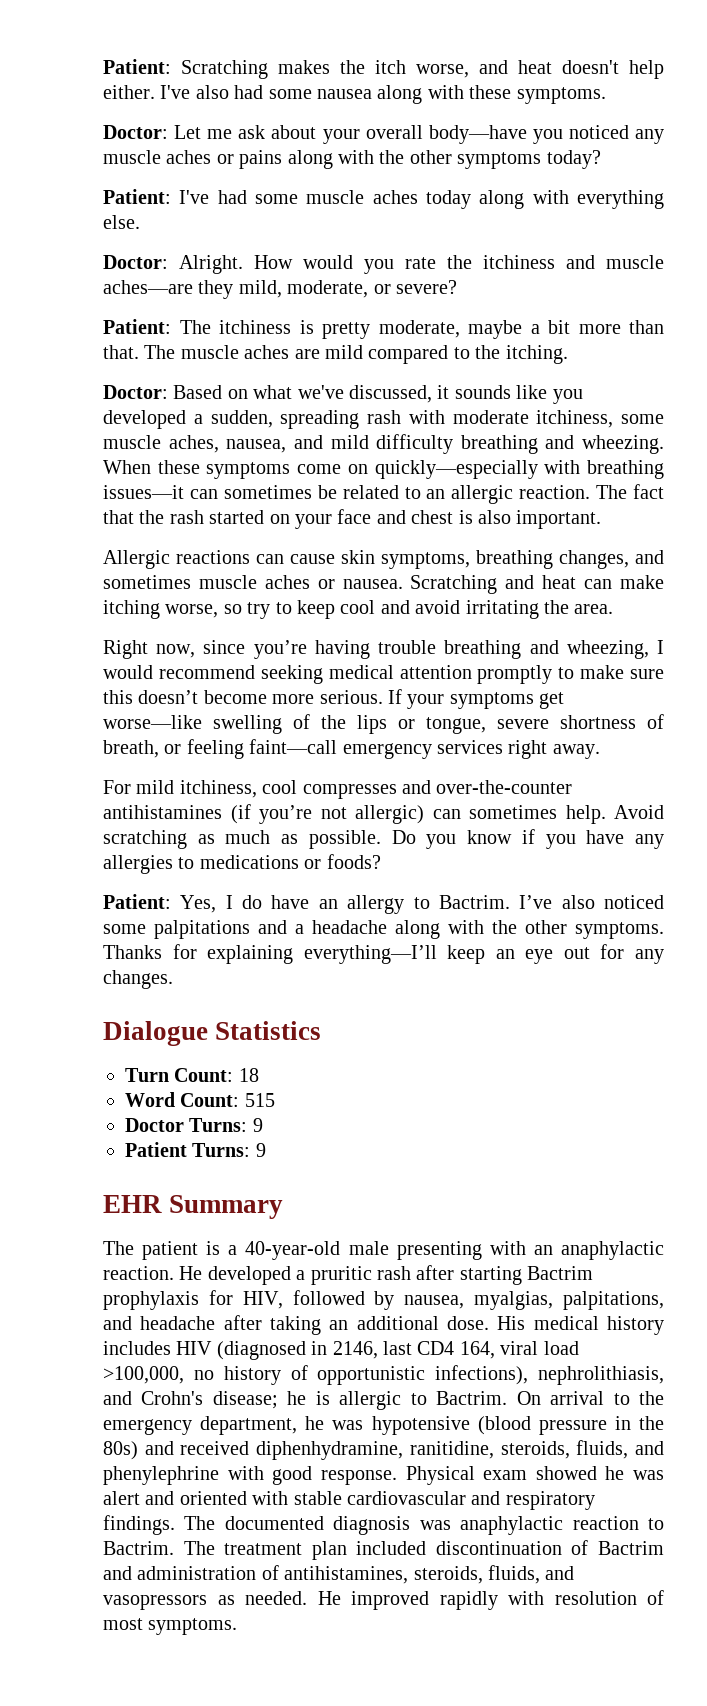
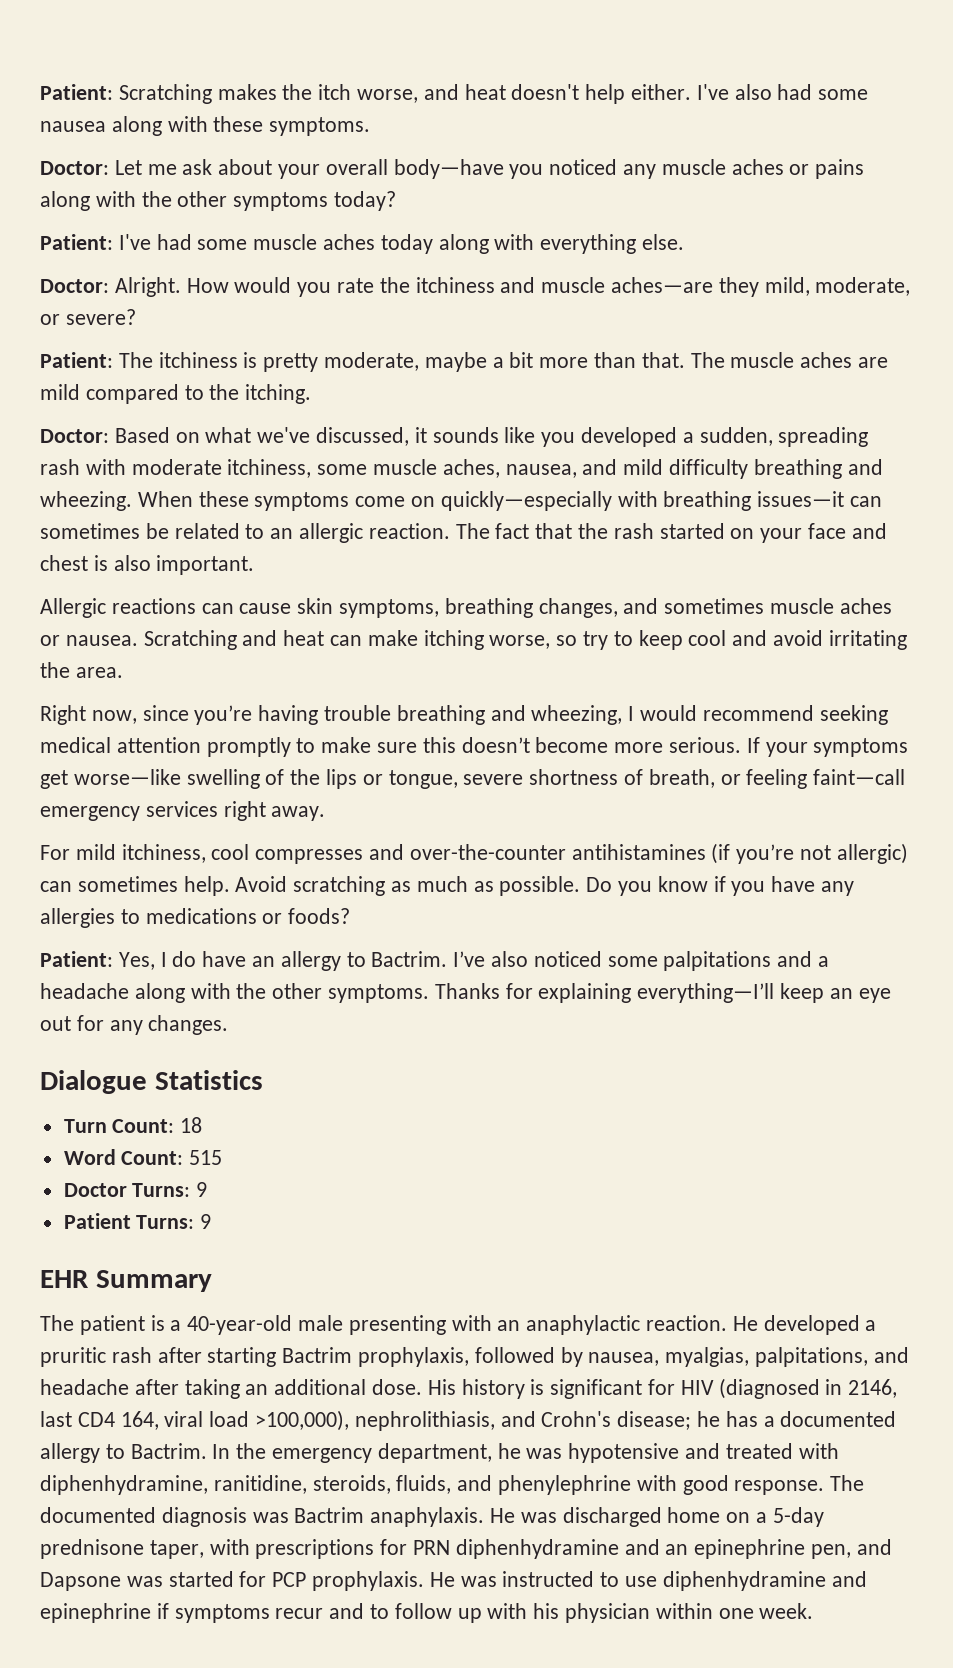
- He developed a pruritic rash after starting Bactrim prophylaxis for HIV, followed by nausea, myalgias, palpitations, and headache after taking an additional dose.
+ He developed a pruritic rash after starting Bactrim prophylaxis, followed by nausea, myalgias, palpitations, and headache after taking an additional dose.
- His medical history includes HIV (diagnosed in 2146, last CD4 164, viral load >100,000, no history of opportunistic infections), nephrolithiasis, and Crohn's disease; he is allergic to Bactrim. On arrival to the emergency department, he was hypotensive (blood pressure in the 80s) and received diphenhydramine, ranitidine, steroids, fluids, and phenylephrine with good response.
+ His history is significant for HIV (diagnosed in 2146, last CD4 164, viral load >100,000), nephrolithiasis, and Crohn's disease; he has a documented allergy to Bactrim. In the emergency department, he was hypotensive and treated with diphenhydramine, ranitidine, steroids, fluids, and phenylephrine with good response.
- Physical exam showed he was alert and oriented with stable cardiovascular and respiratory findings. The documented diagnosis was anaphylactic reaction to Bactrim. The treatment plan included discontinuation of Bactrim and administration of antihistamines, steroids, fluids, and vasopressors as needed. He improved rapidly with resolution of most symptoms.
+ The documented diagnosis was Bactrim anaphylaxis. He was discharged home on a 5-day prednisone taper, with prescriptions for PRN diphenhydramine and an epinephrine pen, and Dapsone was started for PCP prophylaxis. He was instructed to use diphenhydramine and epinephrine if symptoms recur and to follow up with his physician within one week.

